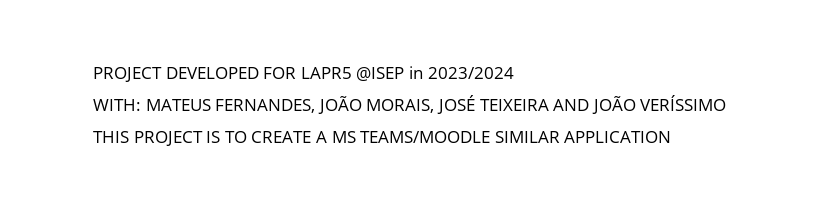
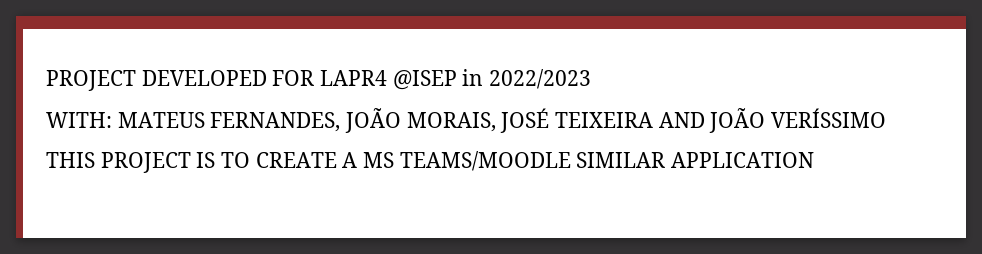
- PROJECT DEVELOPED FOR LAPR5 @ISEP in 2023/2024
+ PROJECT DEVELOPED FOR LAPR4 @ISEP in 2022/2023

